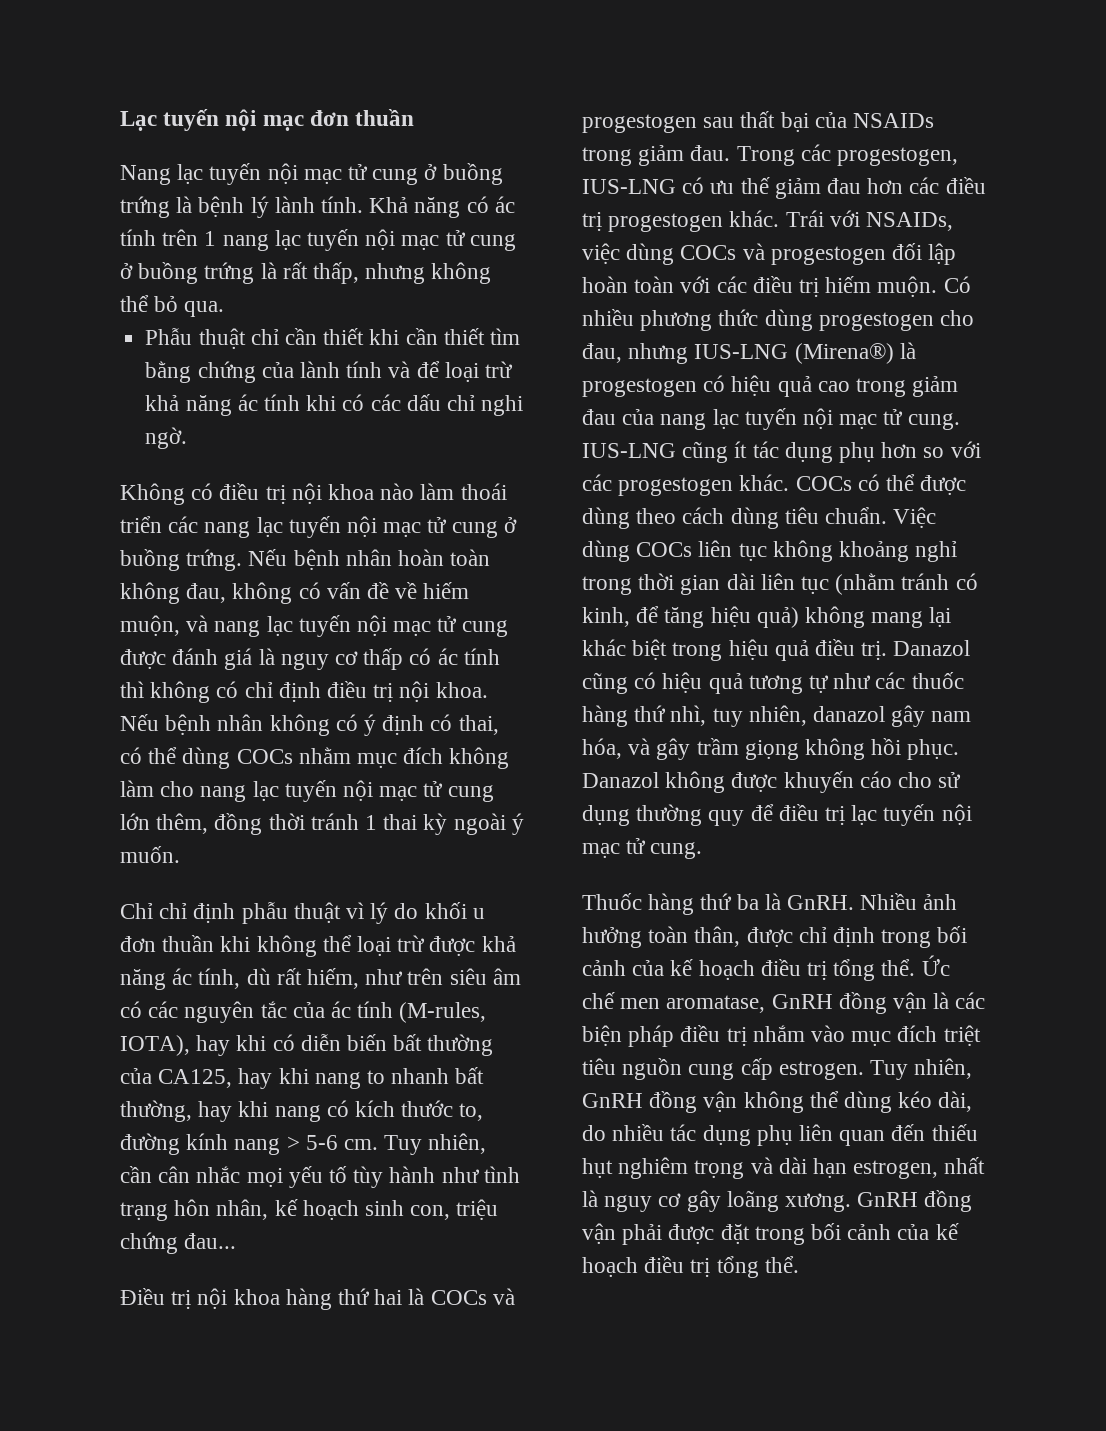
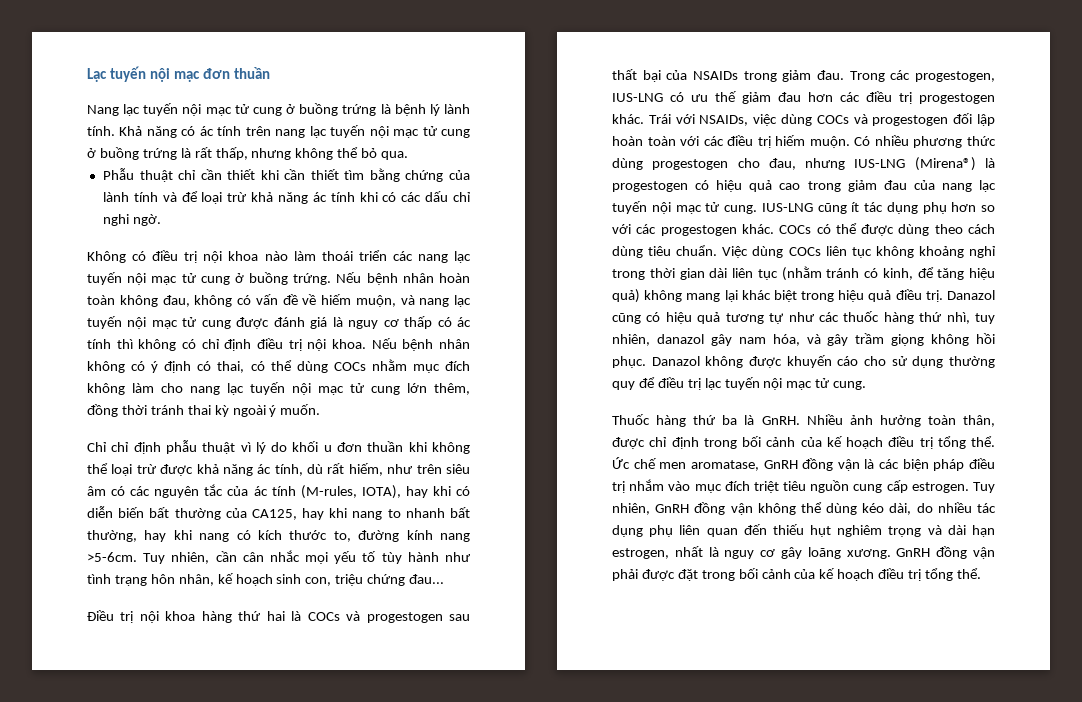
- Khả năng có ác tính trên 1 nang lạc tuyến nội mạc tử cung ở buồng trứng là rất thấp, nhưng không thể bỏ qua.
+ Khả năng có ác tính trên nang lạc tuyến nội mạc tử cung ở buồng trứng là rất thấp, nhưng không thể bỏ qua.
- Nếu bệnh nhân không có ý định có thai, có thể dùng COCs nhằm mục đích không làm cho nang lạc tuyến nội mạc tử cung lớn thêm, đồng thời tránh 1 thai kỳ ngoài ý muốn.
+ Nếu bệnh nhân không có ý định có thai, có thể dùng COCs nhằm mục đích không làm cho nang lạc tuyến nội mạc tử cung lớn thêm, đồng thời tránh thai kỳ ngoài ý muốn.
- Chỉ chỉ định phẫu thuật vì lý do khối u đơn thuần khi không thể loại trừ được khả năng ác tính, dù rất hiếm, như trên siêu âm có các nguyên tắc của ác tính (M-rules, IOTA), hay khi có diễn biến bất thường của CA125, hay khi nang to nhanh bất thường, hay khi nang có kích thước to, đường kính nang > 5-6 cm.
+ Chỉ chỉ định phẫu thuật vì lý do khối u đơn thuần khi không thể loại trừ được khả năng ác tính, dù rất hiếm, như trên siêu âm có các nguyên tắc của ác tính (M-rules, IOTA), hay khi có diễn biến bất thường của CA125, hay khi nang to nhanh bất thường, hay khi nang có kích thước to, đường kính nang >5-6cm.

